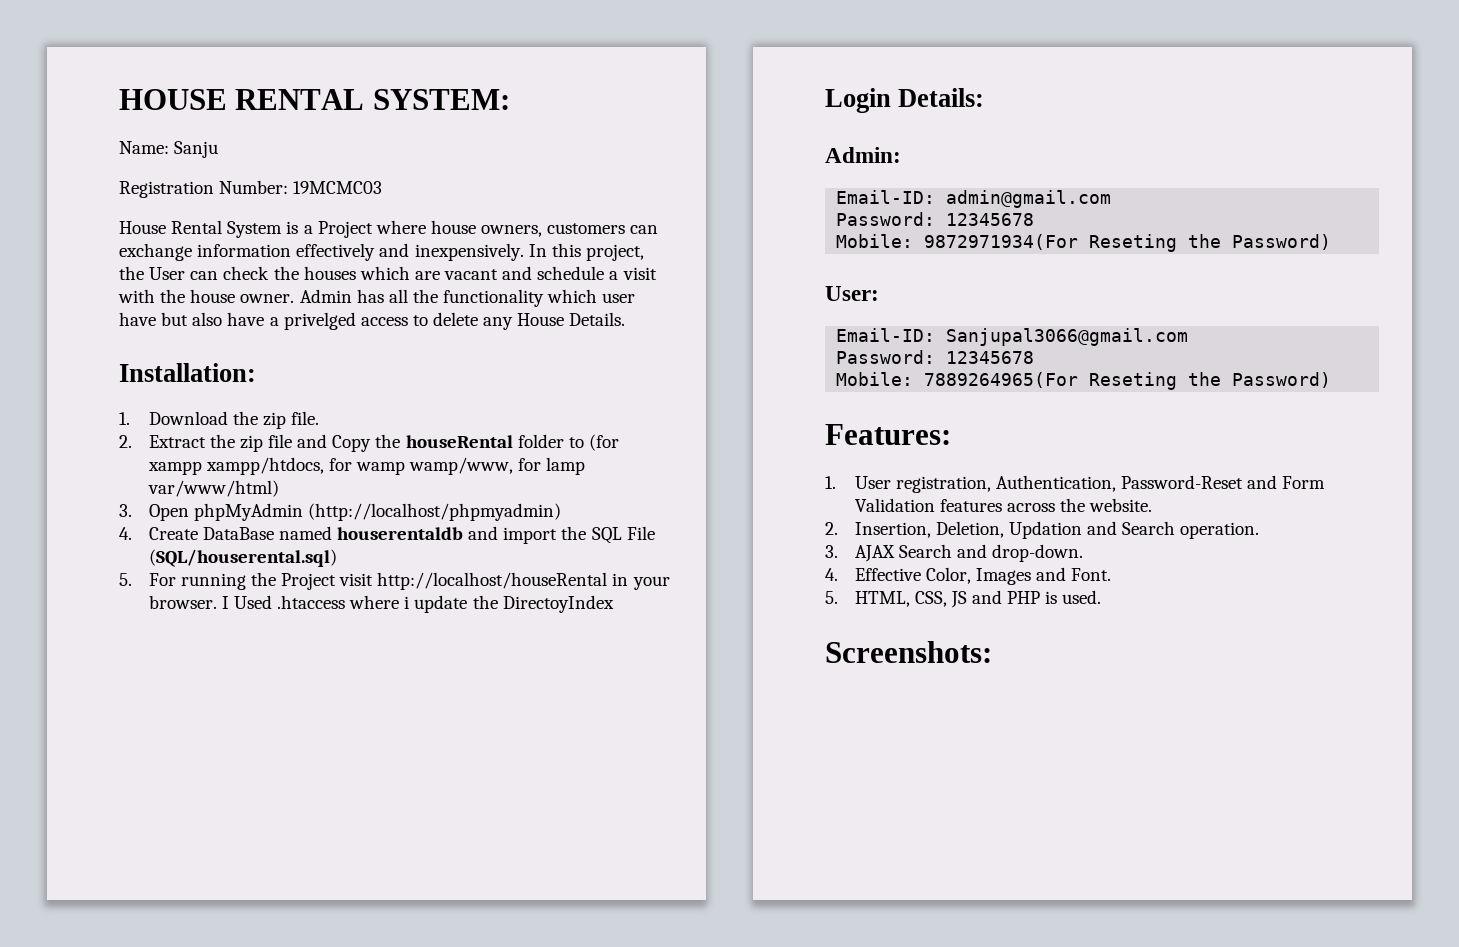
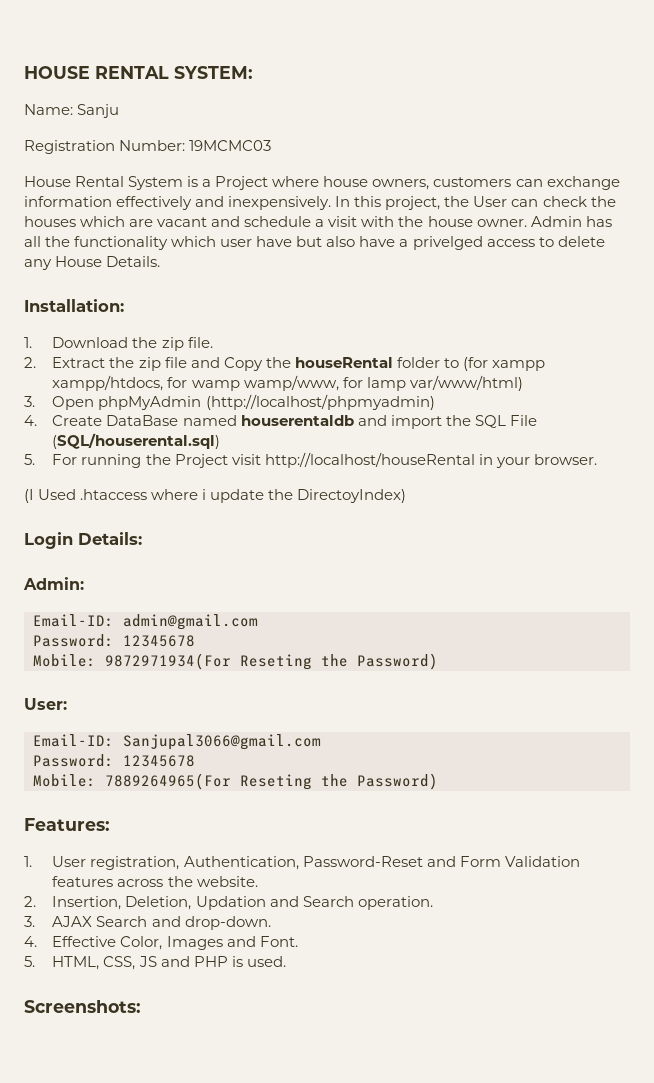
- 5. For running the Project visit http://localhost/houseRental in your browser. I Used .htaccess where i update the DirectoyIndex
+ 5. For running the Project visit http://localhost/houseRental in your browser.
+ (I Used .htaccess where i update the DirectoyIndex)

